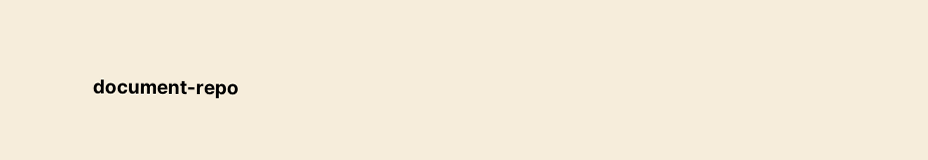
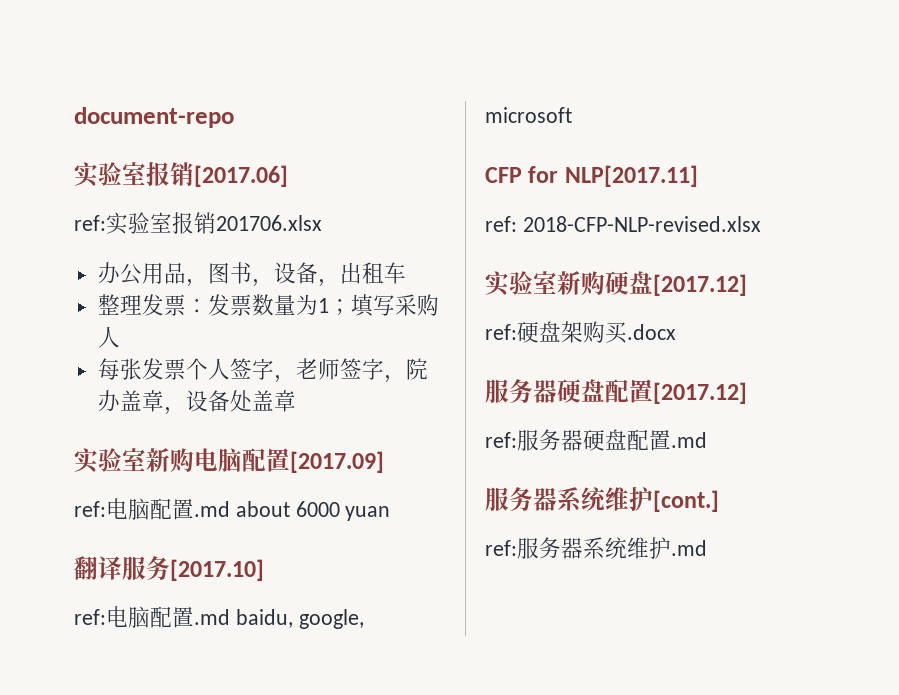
+ 实验室报销[2017.06]
+ ref:实验室报销201706.xlsx
+ 办公用品，图书，设备，出租车
+ 整理发票：发票数量为1；填写采购人
+ 每张发票个人签字，老师签字，院办盖章，设备处盖章
+ 实验室新购电脑配置[2017.09]
+ ref:电脑配置.md about 6000 yuan
+ 翻译服务[2017.10]
+ ref:电脑配置.md baidu, google, microsoft
+ CFP for NLP[2017.11]
+ ref: 2018-CFP-NLP-revised.xlsx
+ 实验室新购硬盘[2017.12]
+ ref:硬盘架购买.docx
+ 服务器硬盘配置[2017.12]
+ ref:服务器硬盘配置.md
+ 服务器系统维护[cont.]
+ ref:服务器系统维护.md

